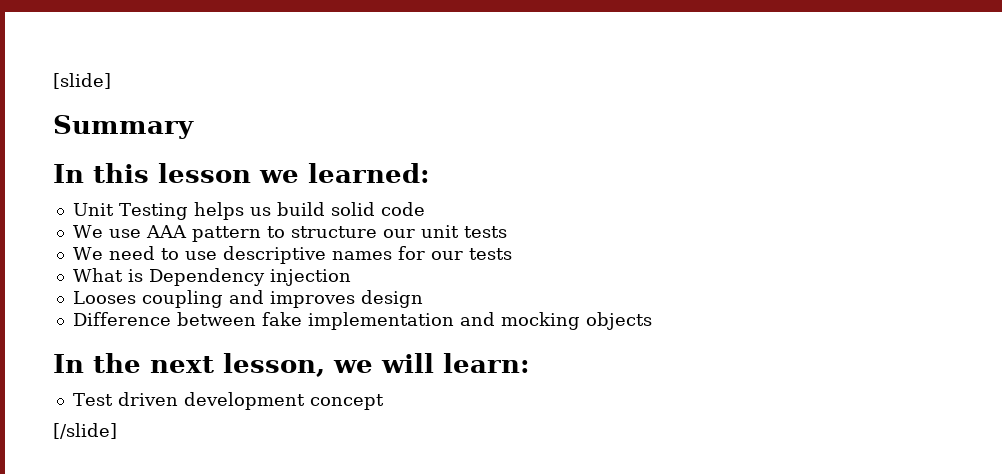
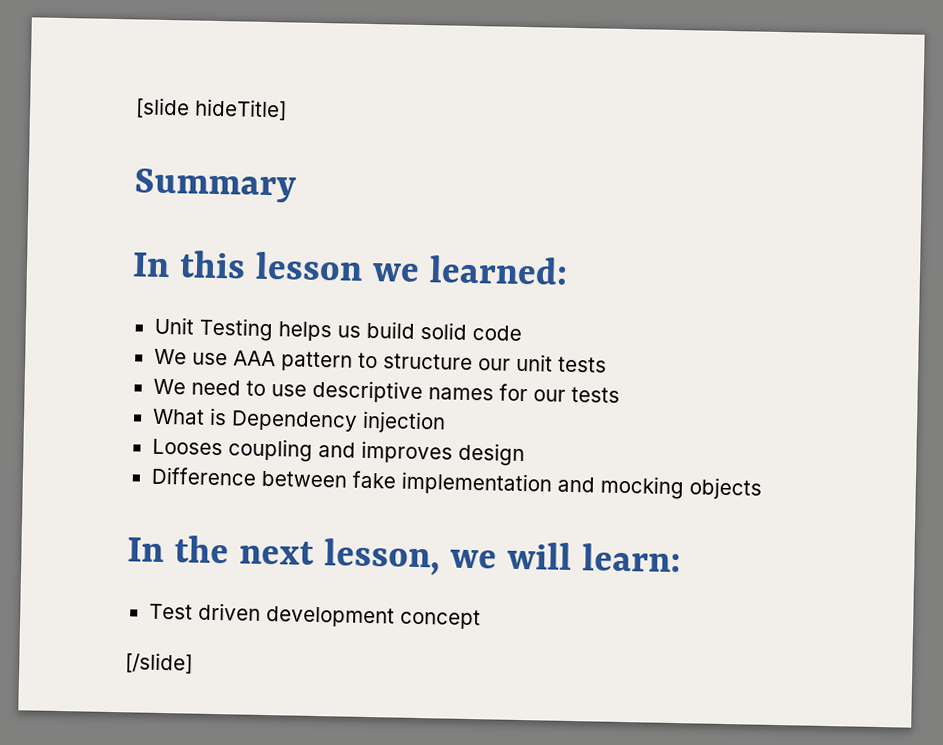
- [slide]
+ [slide hideTitle]

